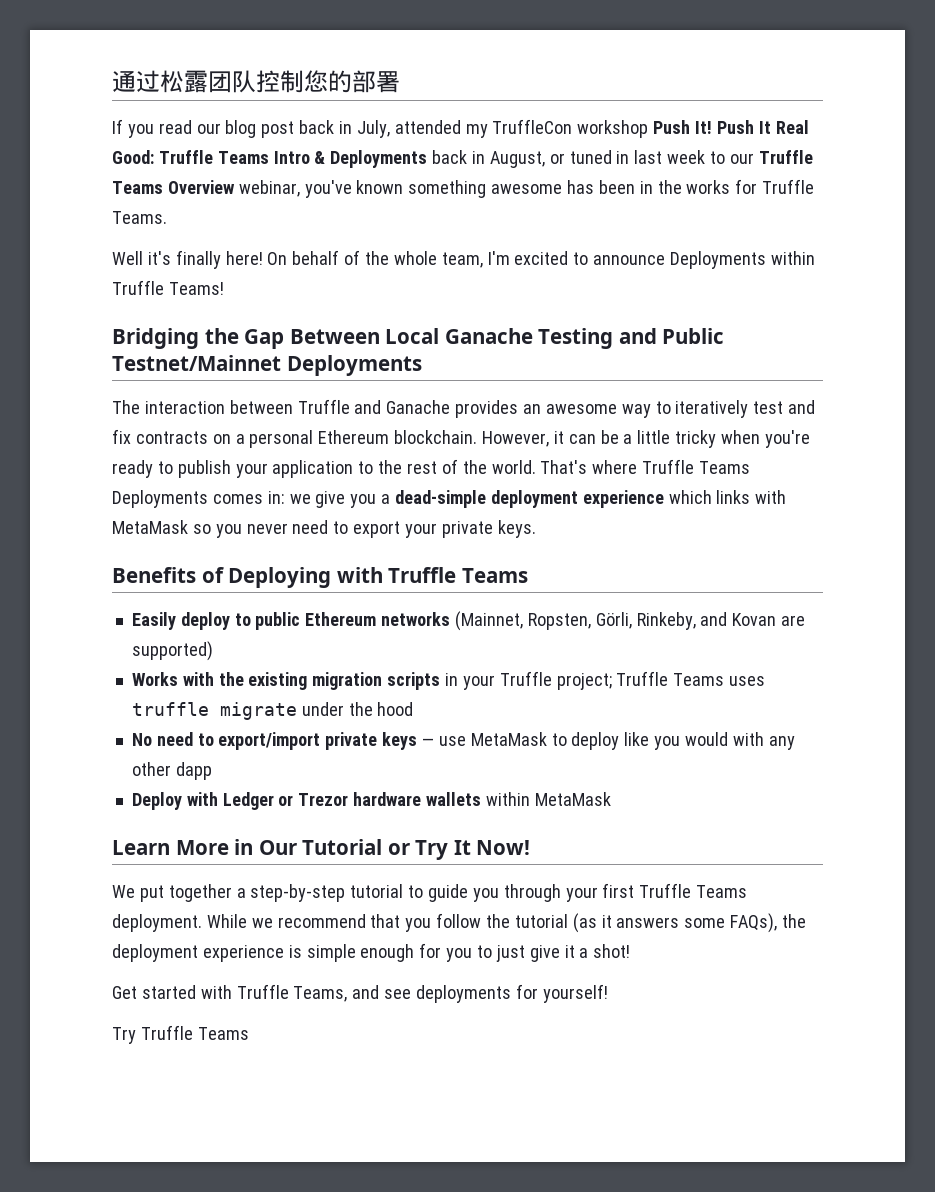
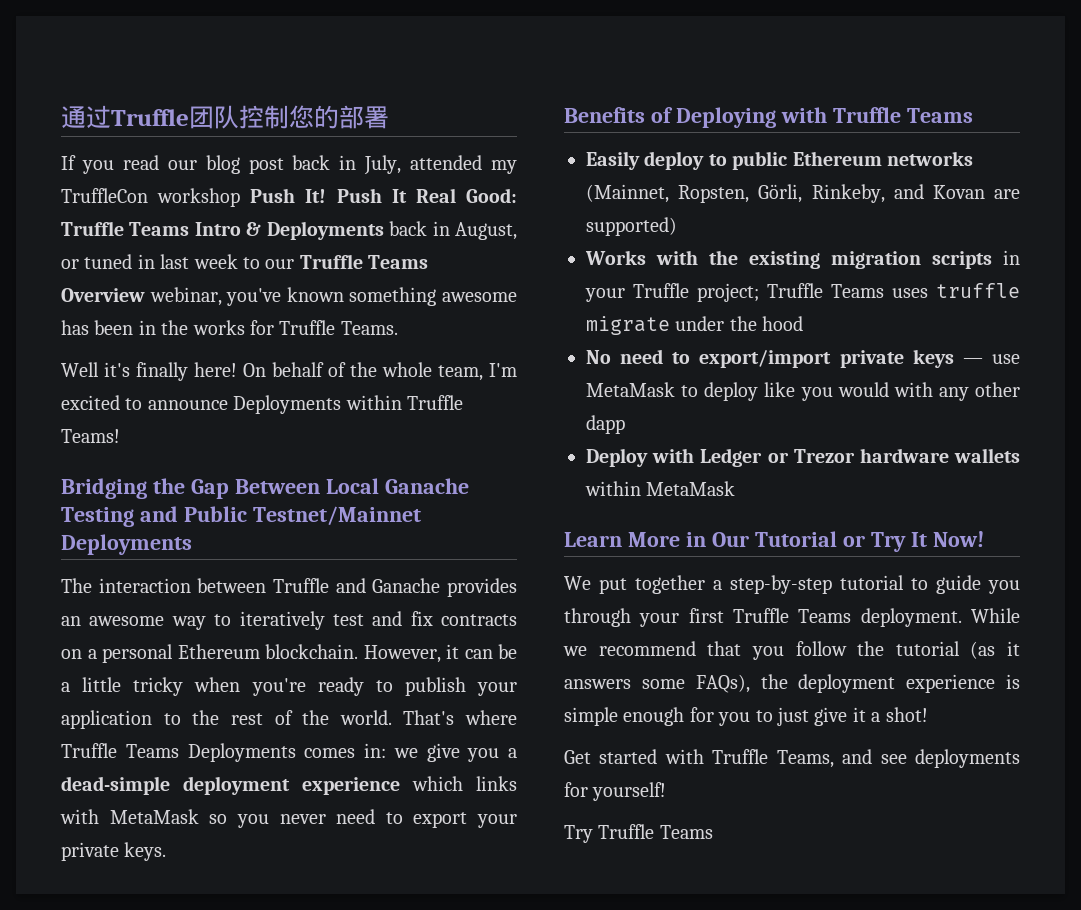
- 通过松露团队控制您的部署
+ 通过Truffle团队控制您的部署

